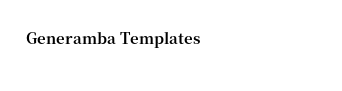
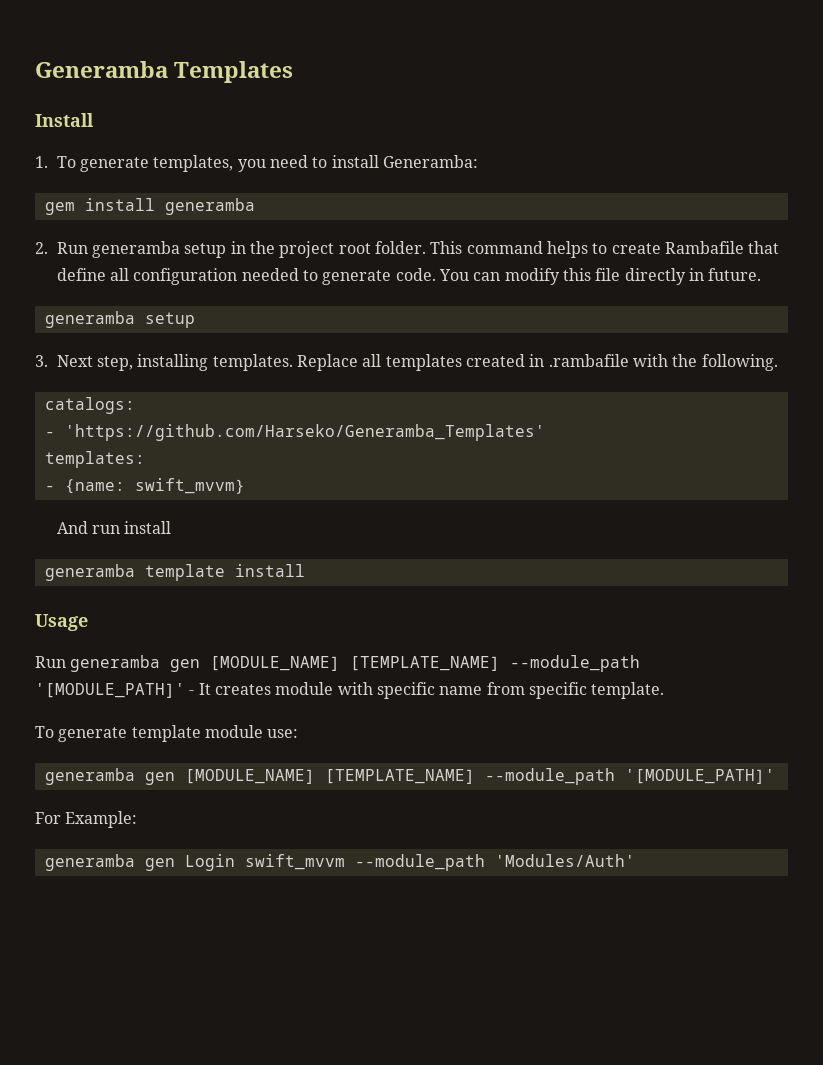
+ Install
+ 1. To generate templates, you need to install Generamba:
+ gem install generamba
+ 2. Run generamba setup in the project root folder. This command helps to create Rambafile that define all configuration needed to generate code. You can modify this file directly in future.
+ generamba setup
+ 3. Next step, installing templates. Replace all templates created in .rambafile with the following.
+ catalogs:
+ - 'https://github.com/Harseko/Generamba_Templates'
+ templates:
+ - {name: swift_mvvm}
+ And run install
+ generamba template install
+ Usage
+ Run generamba gen [MODULE_NAME] [TEMPLATE_NAME] --module_path '[MODULE_PATH]' - It creates module with specific name from specific template.
+ To generate template module use:
+ generamba gen [MODULE_NAME] [TEMPLATE_NAME] --module_path '[MODULE_PATH]'
+ For Example:
+ generamba gen Login swift_mvvm --module_path 'Modules/Auth'

